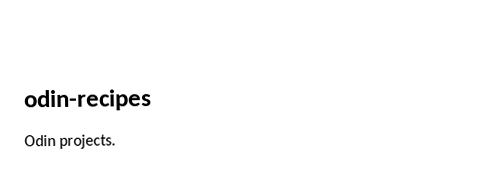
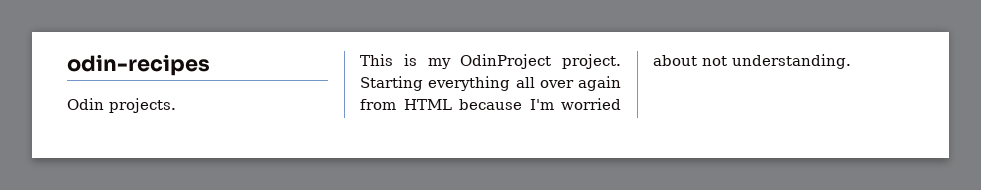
+ This is my OdinProject project. Starting everything all over again from HTML because I'm worried about not understanding.

